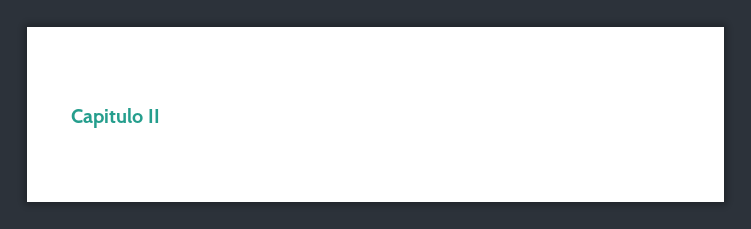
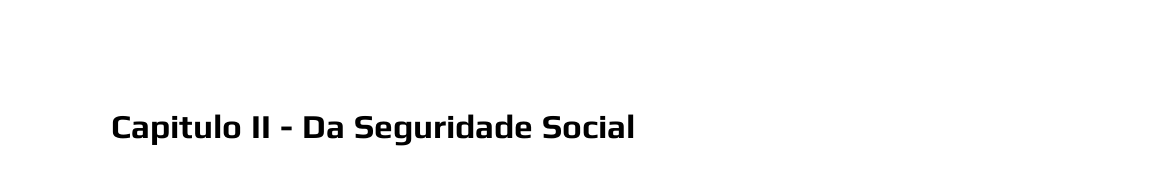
- Capitulo II
+ Capitulo II - Da Seguridade Social

